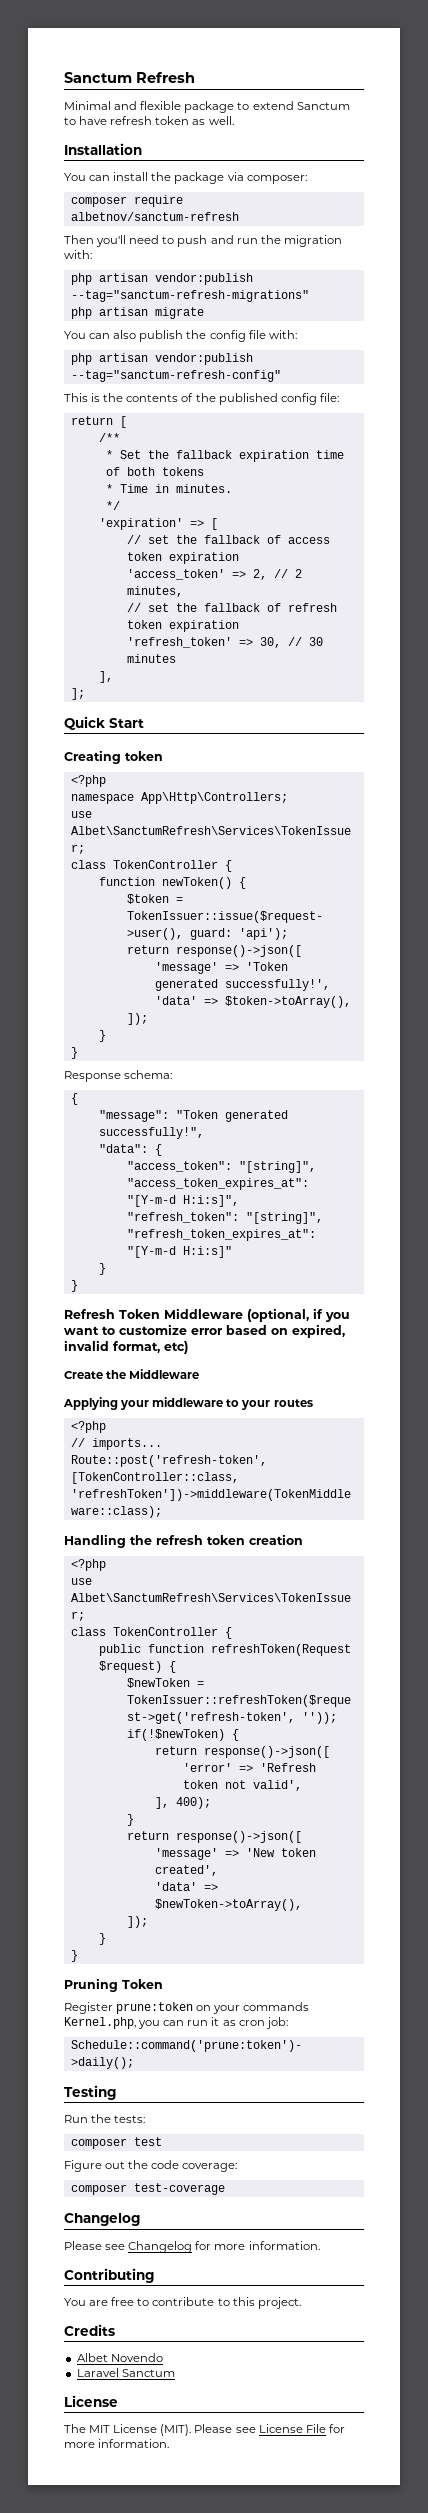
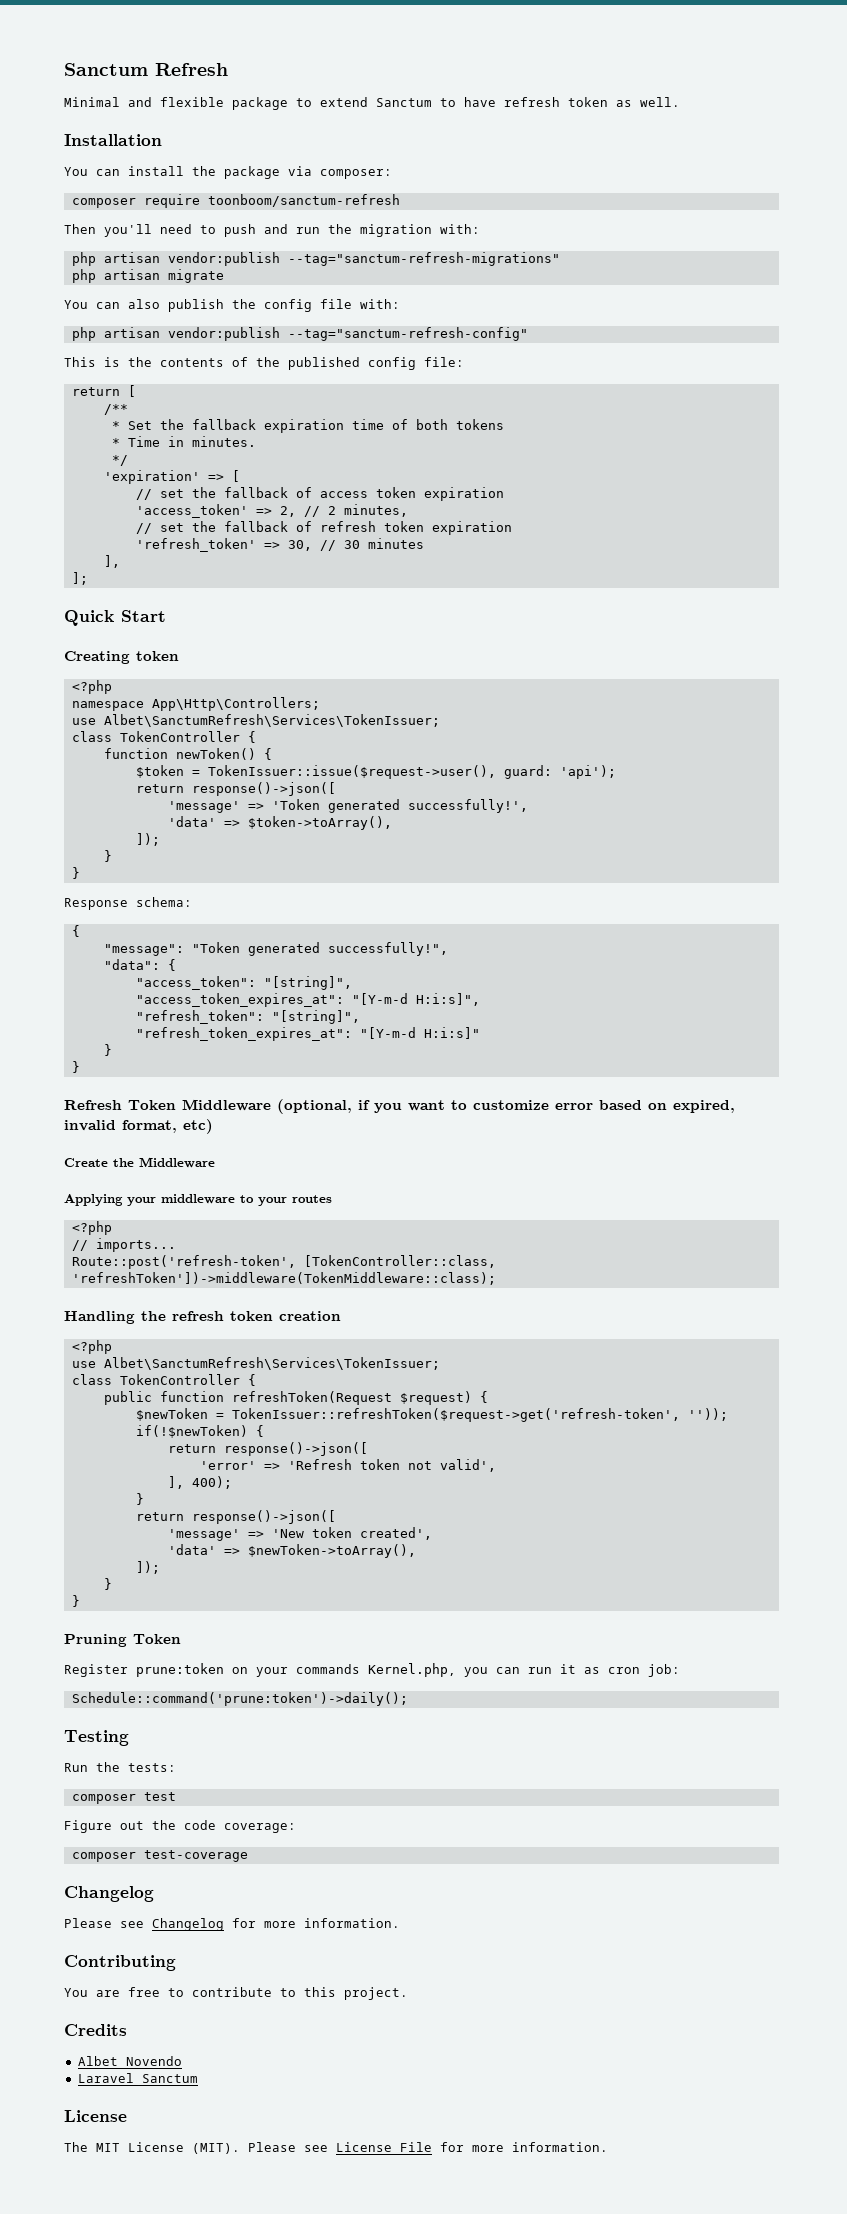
- composer require albetnov/sanctum-refresh
+ composer require toonboom/sanctum-refresh

